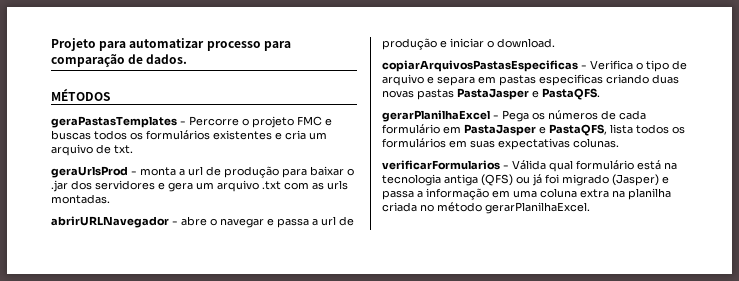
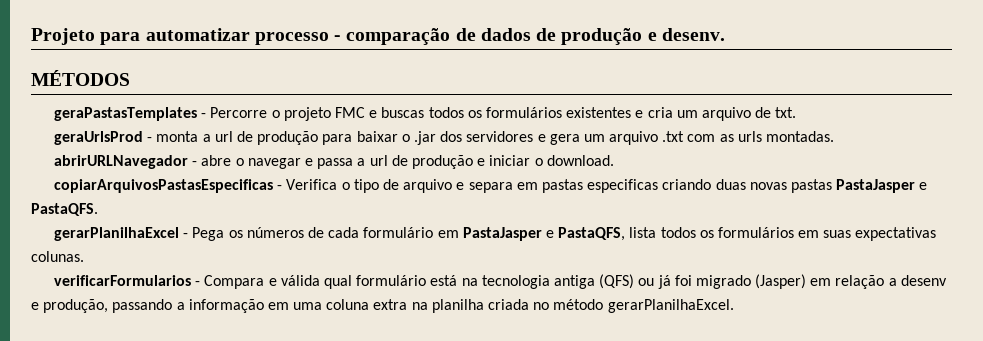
- Projeto para automatizar processo para comparação de dados.
+ Projeto para automatizar processo - comparação de dados de produção e desenv.
- verificarFormularios - Válida qual formulário está na tecnologia antiga (QFS) ou já foi migrado (Jasper) e passa a informação em uma coluna extra na planilha criada no método gerarPlanilhaExcel.
+ verificarFormularios - Compara e válida qual formulário está na tecnologia antiga (QFS) ou já foi migrado (Jasper) em relação a desenv e produção, passando a informação em uma coluna extra na planilha criada no método gerarPlanilhaExcel.

